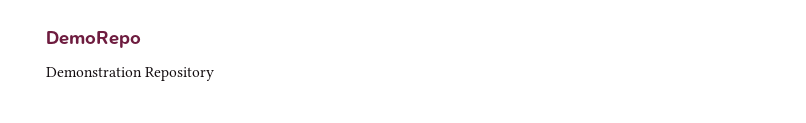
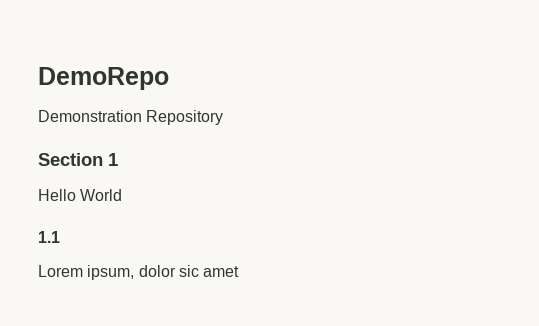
+ Section 1
+ Hello World
+ 1.1
+ Lorem ipsum, dolor sic amet

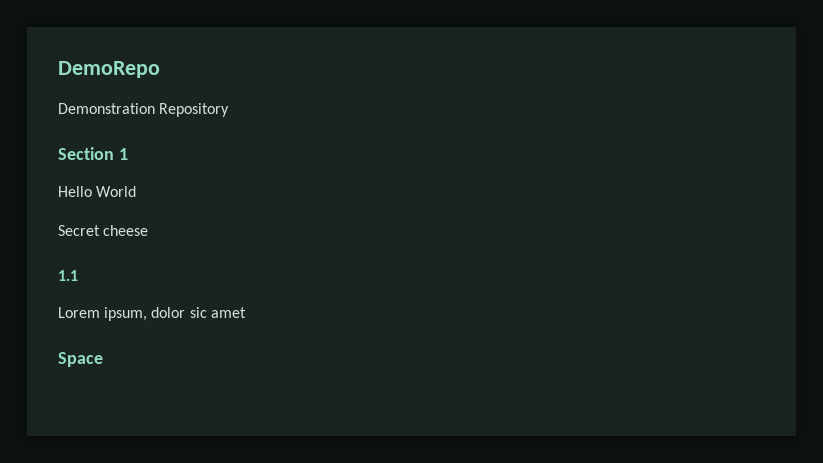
+ Secret cheese
+ Space

